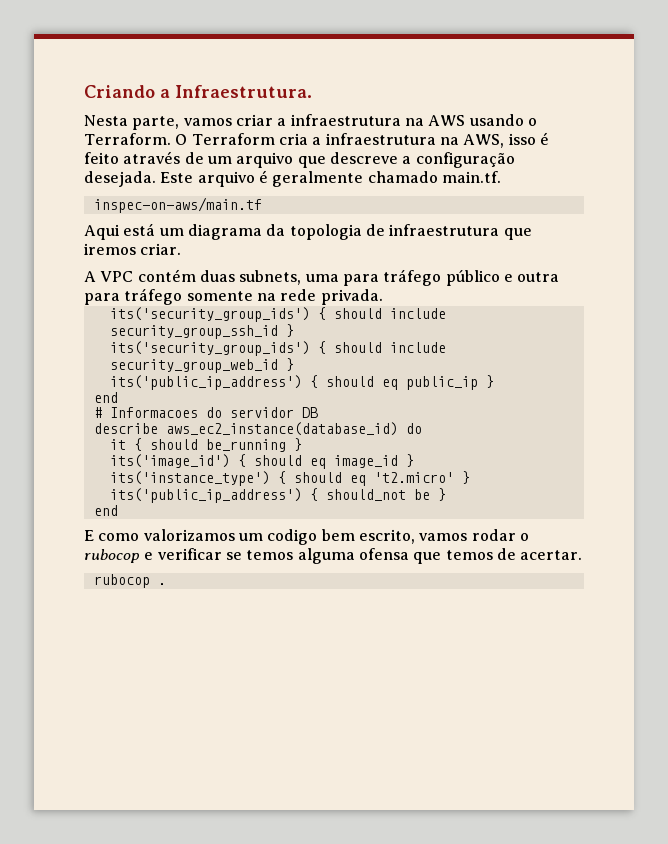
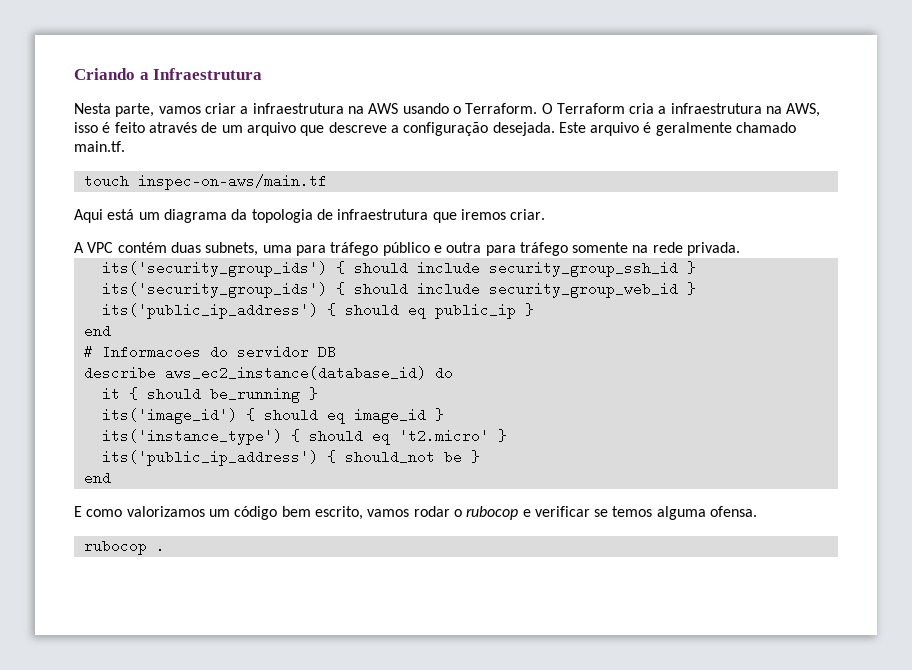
- Criando a Infraestrutura.
+ Criando a Infraestrutura
- inspec-on-aws/main.tf
+ touch inspec-on-aws/main.tf
- E como valorizamos um codigo bem escrito, vamos rodar o rubocop e verificar se temos alguma ofensa que temos de acertar.
+ E como valorizamos um código bem escrito, vamos rodar o rubocop e verificar se temos alguma ofensa.

